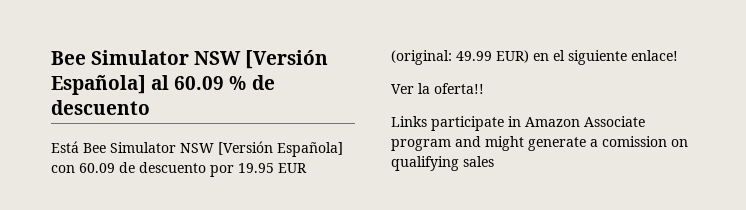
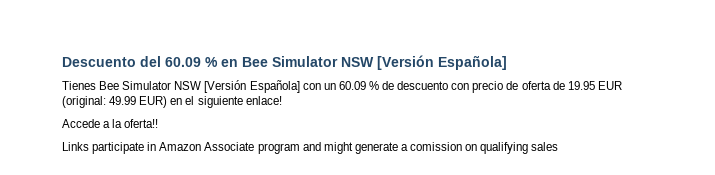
- Bee Simulator NSW [Versión Española] al 60.09 % de descuento
- Está Bee Simulator NSW [Versión Española] con 60.09 de descuento por 19.95 EUR (original: 49.99 EUR) en el siguiente enlace!
+ Descuento del 60.09 % en Bee Simulator NSW [Versión Española]
+ Tienes Bee Simulator NSW [Versión Española] con un 60.09 % de descuento con precio de oferta de 19.95 EUR (original: 49.99 EUR) en el siguiente enlace!
- Ver la oferta!!
+ Accede a la oferta!!

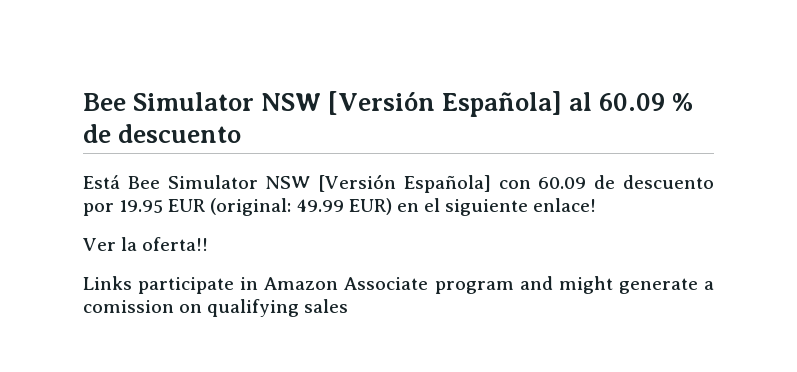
- Descuento del 60.09 % en Bee Simulator NSW [Versión Española]
- Tienes Bee Simulator NSW [Versión Española] con un 60.09 % de descuento con precio de oferta de 19.95 EUR (original: 49.99 EUR) en el siguiente enlace!
+ Bee Simulator NSW [Versión Española] al 60.09 % de descuento
+ Está Bee Simulator NSW [Versión Española] con 60.09 de descuento por 19.95 EUR (original: 49.99 EUR) en el siguiente enlace!
- Accede a la oferta!!
+ Ver la oferta!!

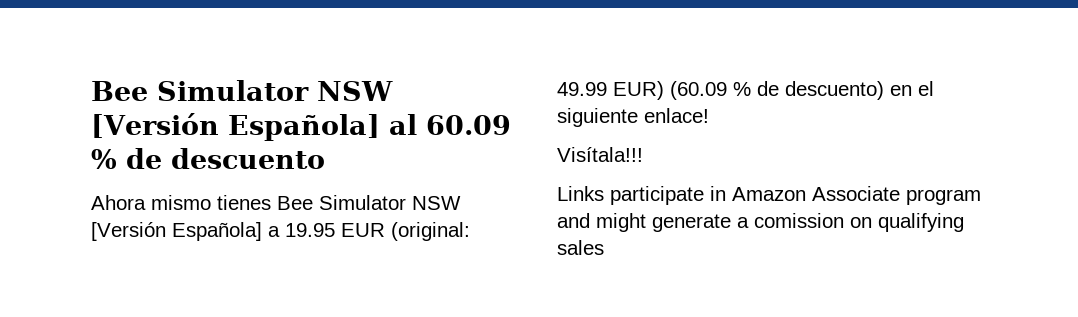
- Está Bee Simulator NSW [Versión Española] con 60.09 de descuento por 19.95 EUR (original: 49.99 EUR) en el siguiente enlace!
+ Ahora mismo tienes Bee Simulator NSW [Versión Española] a 19.95 EUR (original: 49.99 EUR) (60.09 % de descuento) en el siguiente enlace!
- Ver la oferta!!
+ Visítala!!!

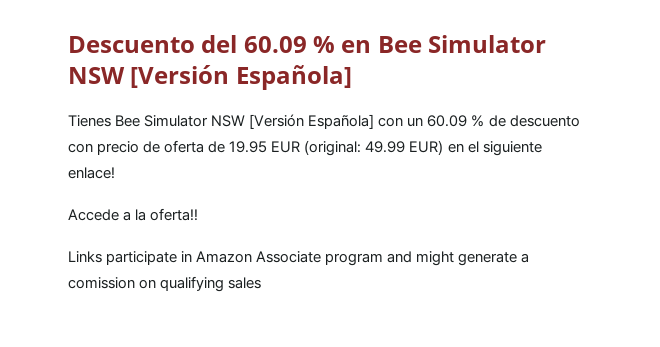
- Bee Simulator NSW [Versión Española] al 60.09 % de descuento
- Ahora mismo tienes Bee Simulator NSW [Versión Española] a 19.95 EUR (original: 49.99 EUR) (60.09 % de descuento) en el siguiente enlace!
+ Descuento del 60.09 % en Bee Simulator NSW [Versión Española]
+ Tienes Bee Simulator NSW [Versión Española] con un 60.09 % de descuento con precio de oferta de 19.95 EUR (original: 49.99 EUR) en el siguiente enlace!
- Visítala!!!
+ Accede a la oferta!!

